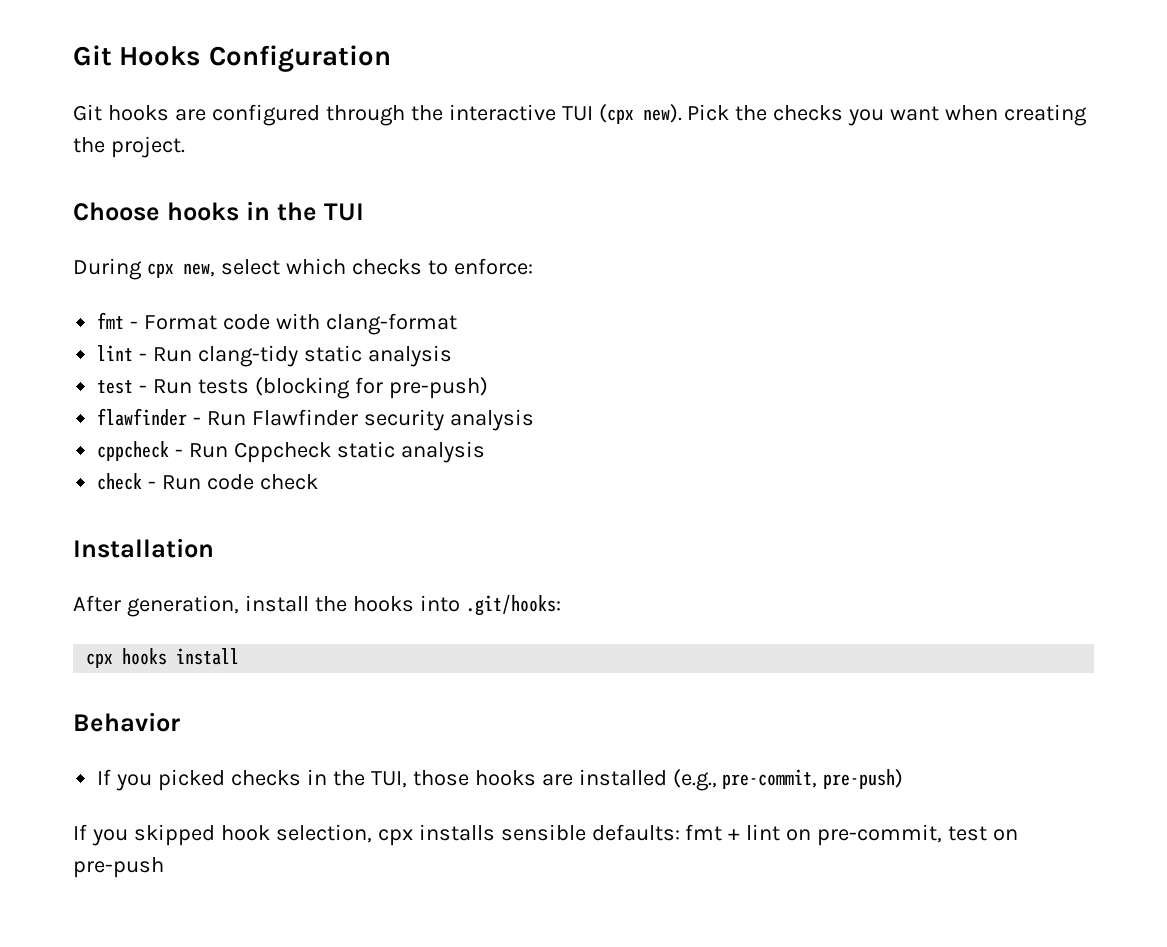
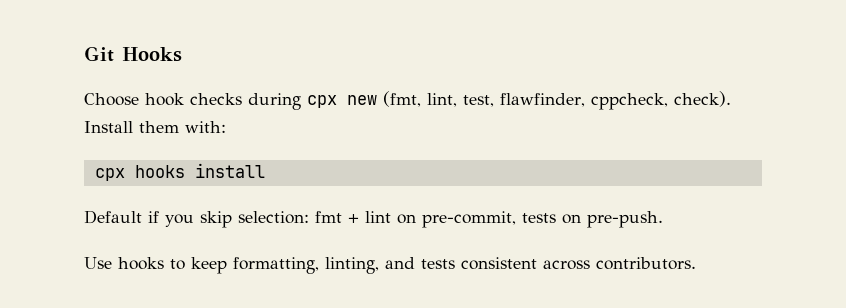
- Git Hooks Configuration
- Git hooks are configured through the interactive TUI (cpx new). Pick the checks you want when creating the project.
- Choose hooks in the TUI
- During cpx new, select which checks to enforce:
- fmt - Format code with clang-format
- lint - Run clang-tidy static analysis
- test - Run tests (blocking for pre-push)
- flawfinder - Run Flawfinder security analysis
- cppcheck - Run Cppcheck static analysis
- check - Run code check
- Installation
- After generation, install the hooks into .git/hooks:
+ Git Hooks
+ Choose hook checks during cpx new (fmt, lint, test, flawfinder, cppcheck, check). Install them with:
  cpx hooks install
- Behavior
- If you picked checks in the TUI, those hooks are installed (e.g., pre-commit, pre-push)
- If you skipped hook selection, cpx installs sensible defaults: fmt + lint on pre-commit, test on pre-push
+ Default if you skip selection: fmt + lint on pre-commit, tests on pre-push.
+ Use hooks to keep formatting, linting, and tests consistent across contributors.

